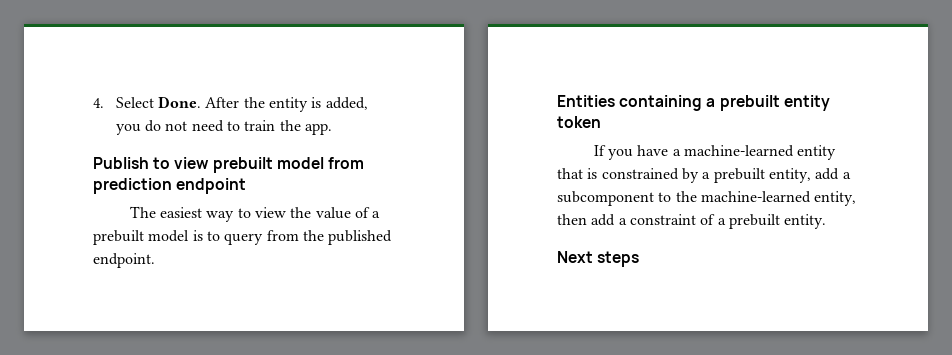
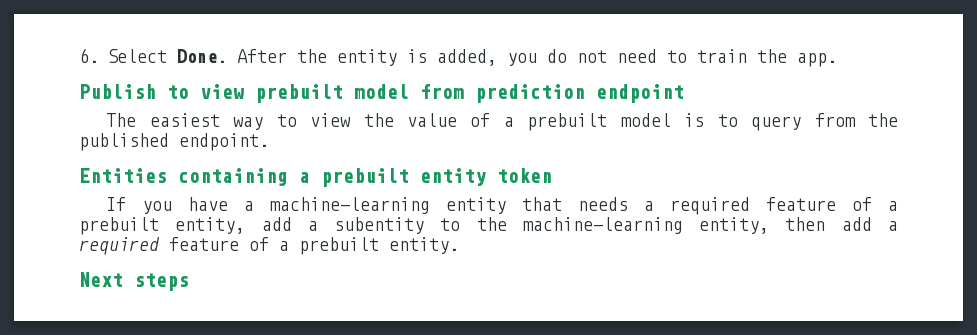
- 4. Select Done.
+ 6. Select Done.
- If you have a machine-learned entity that is constrained by a prebuilt entity, add a subcomponent to the machine-learned entity, then add a constraint of a prebuilt entity.
+ If you have a machine-learning entity that needs a required feature of a prebuilt entity, add a subentity to the machine-learning entity, then add a required feature of a prebuilt entity.

